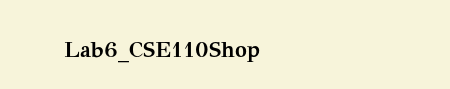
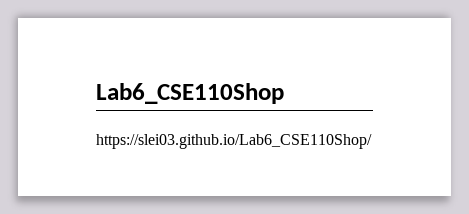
+ https://slei03.github.io/Lab6_CSE110Shop/

